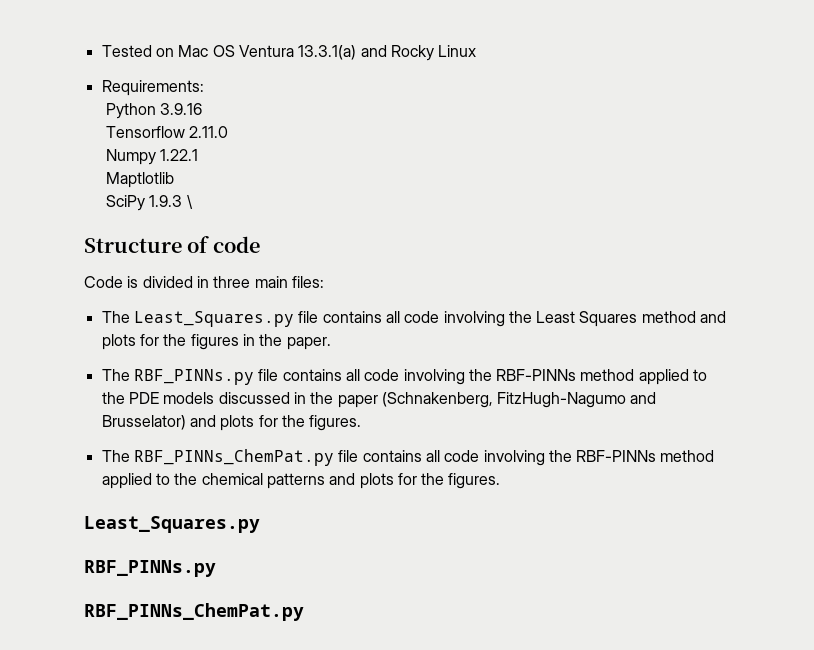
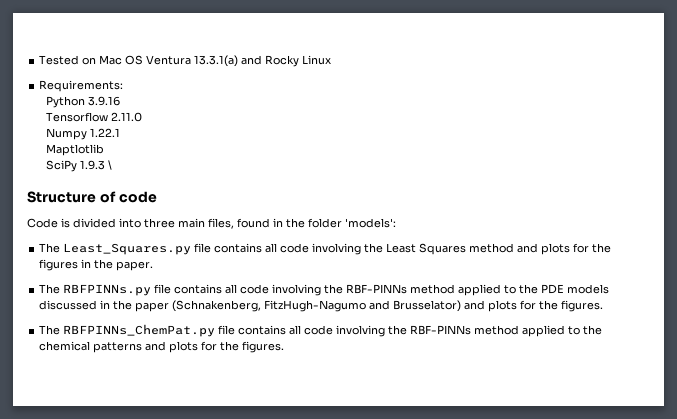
- Code is divided in three main files:
+ Code is divided into three main files, found in the folder 'models':
- The RBF_PINNs.py file contains all code involving the RBF-PINNs method applied to the PDE models discussed in the paper (Schnakenberg, FitzHugh-Nagumo and Brusselator) and plots for the figures.
+ The RBFPINNs.py file contains all code involving the RBF-PINNs method applied to the PDE models discussed in the paper (Schnakenberg, FitzHugh-Nagumo and Brusselator) and plots for the figures.
- The RBF_PINNs_ChemPat.py file contains all code involving the RBF-PINNs method applied to the chemical patterns and plots for the figures.
- Least_Squares.py
- RBF_PINNs.py
- RBF_PINNs_ChemPat.py
+ The RBFPINNs_ChemPat.py file contains all code involving the RBF-PINNs method applied to the chemical patterns and plots for the figures.

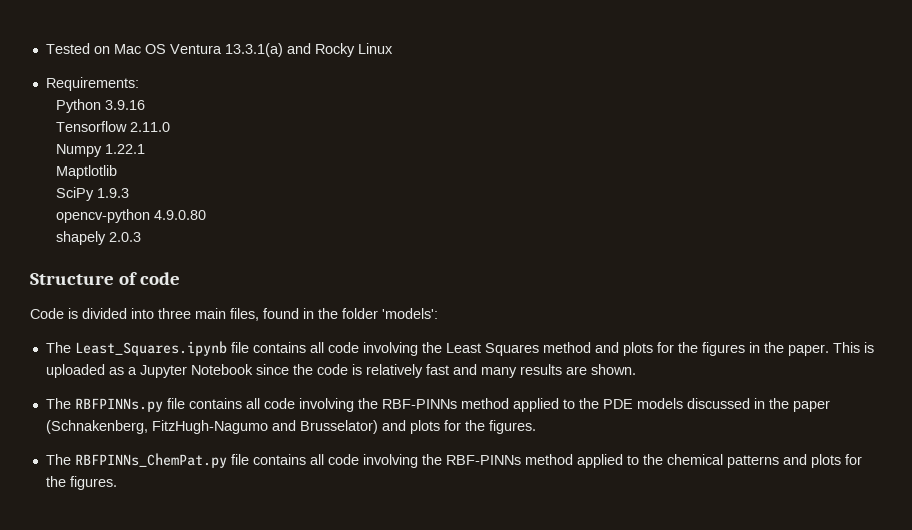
- SciPy 1.9.3 \
+ SciPy 1.9.3
+ opencv-python 4.9.0.80
+ shapely 2.0.3
- The Least_Squares.py file contains all code involving the Least Squares method and plots for the figures in the paper.
+ The Least_Squares.ipynb file contains all code involving the Least Squares method and plots for the figures in the paper. This is uploaded as a Jupyter Notebook since the code is relatively fast and many results are shown.

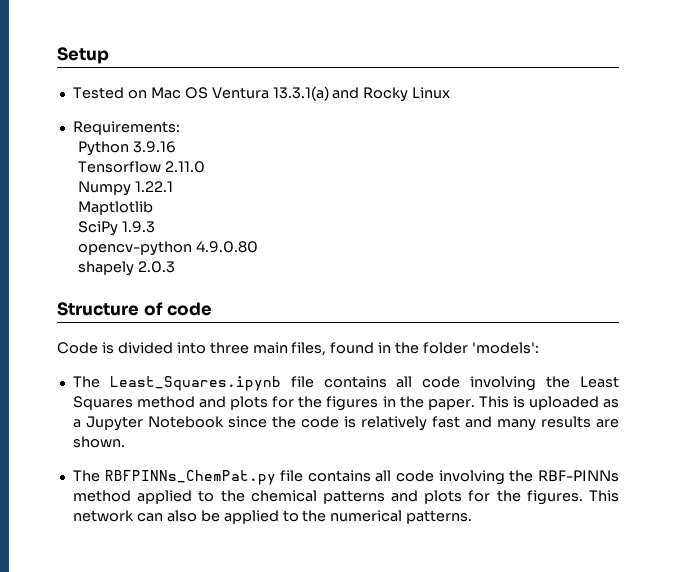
+ Setup
- The RBFPINNs.py file contains all code involving the RBF-PINNs method applied to the PDE models discussed in the paper (Schnakenberg, FitzHugh-Nagumo and Brusselator) and plots for the figures.
+ This network can also be applied to the numerical patterns.

